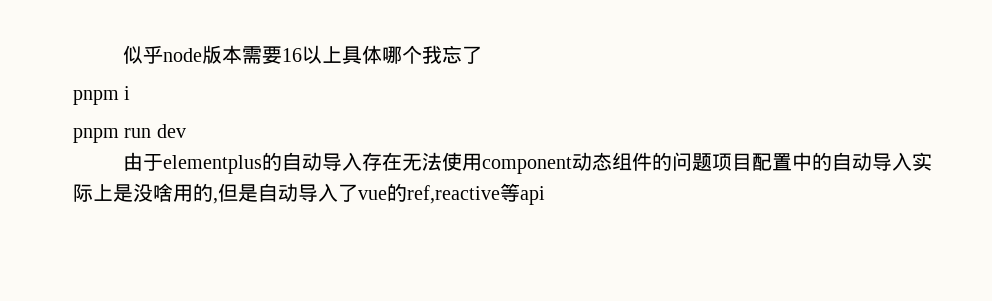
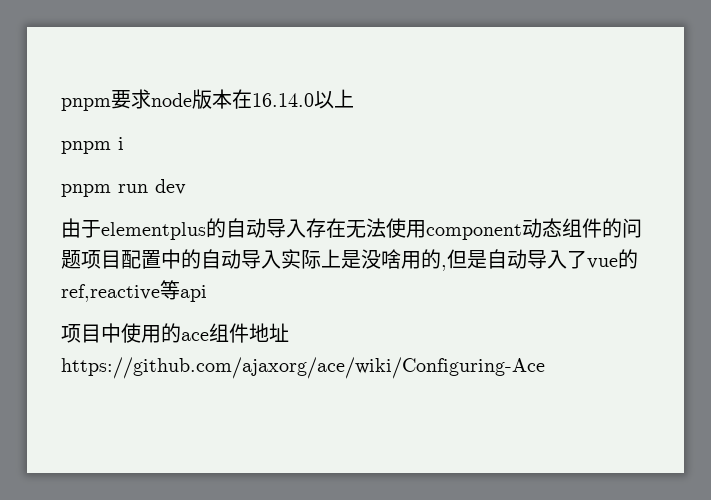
- 似乎node版本需要16以上具体哪个我忘了
+ pnpm要求node版本在16.14.0以上
+ 项目中使用的ace组件地址https://github.com/ajaxorg/ace/wiki/Configuring-Ace

